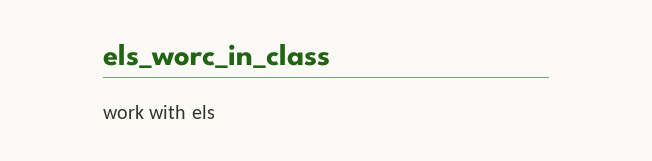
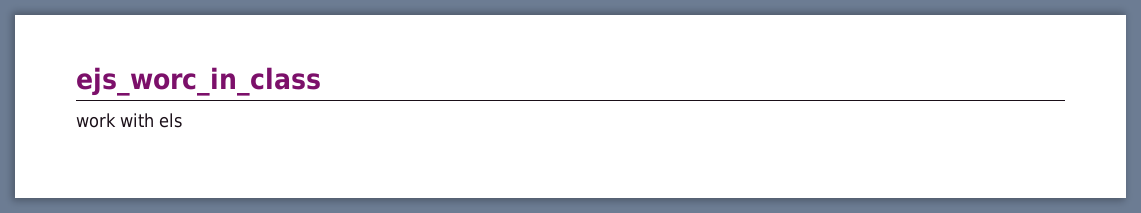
- els_worc_in_class
+ ejs_worc_in_class

